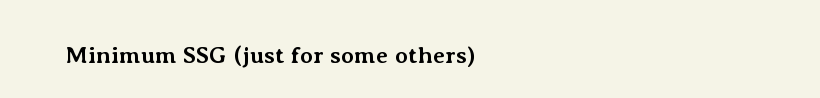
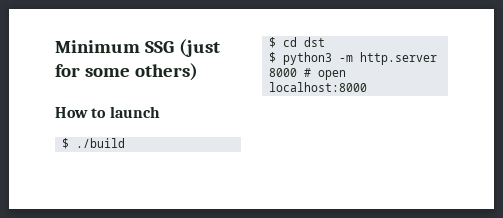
+ How to launch
+ $ ./build
+ $ cd dst
+ $ python3 -m http.server 8000 # open localhost:8000

